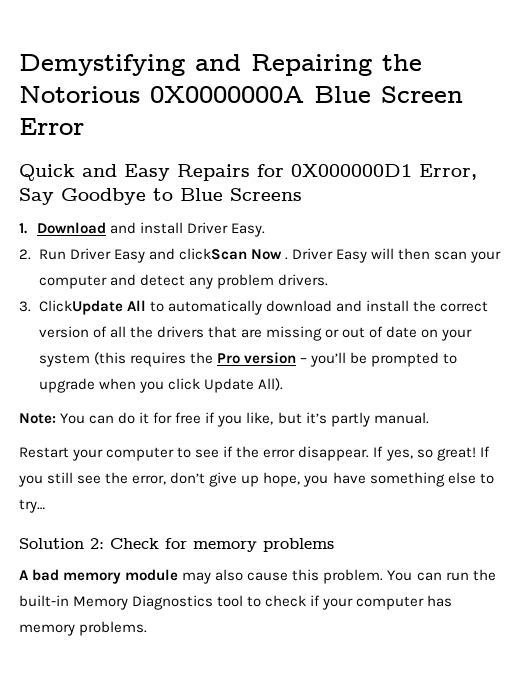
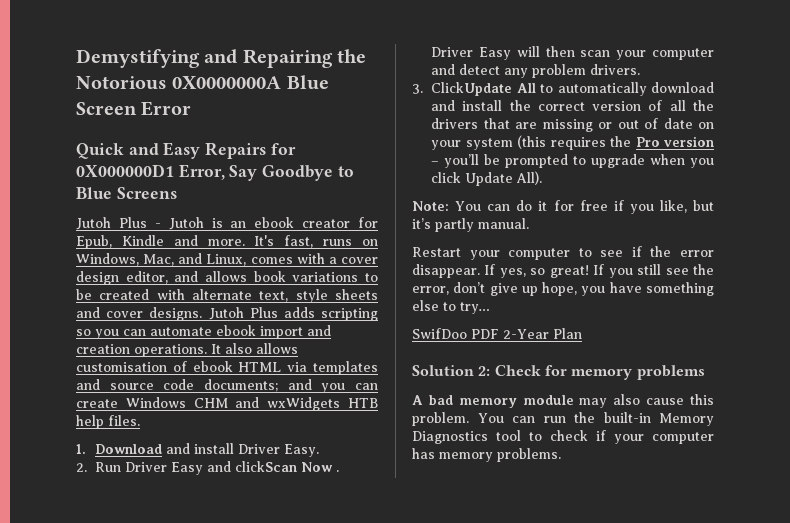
+ Jutoh Plus - Jutoh is an ebook creator for Epub, Kindle and more. It's fast, runs on Windows, Mac, and Linux, comes with a cover design editor, and allows book variations to be created with alternate text, style sheets and cover designs. Jutoh Plus adds scripting so you can automate ebook import and creation operations. It also allows customisation of ebook HTML via templates and source code documents; and you can create Windows CHM and wxWidgets HTB help files.
+ SwifDoo PDF 2-Year Plan

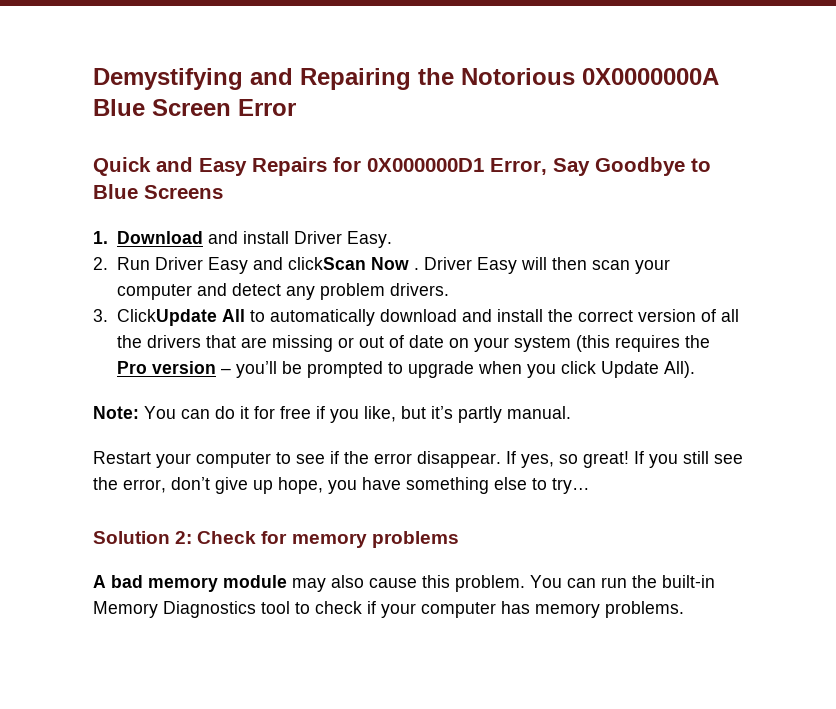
- Jutoh Plus - Jutoh is an ebook creator for Epub, Kindle and more. It's fast, runs on Windows, Mac, and Linux, comes with a cover design editor, and allows book variations to be created with alternate text, style sheets and cover designs. Jutoh Plus adds scripting so you can automate ebook import and creation operations. It also allows customisation of ebook HTML via templates and source code documents; and you can create Windows CHM and wxWidgets HTB help files.
- SwifDoo PDF 2-Year Plan

